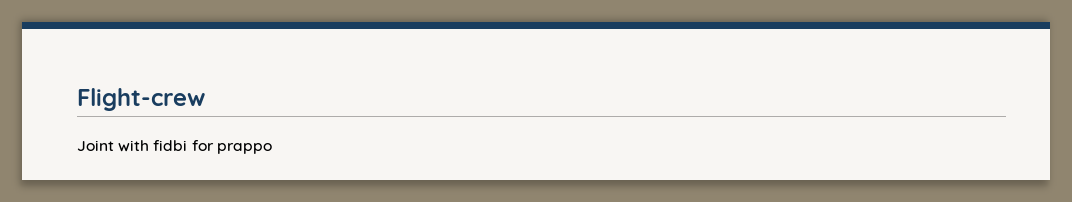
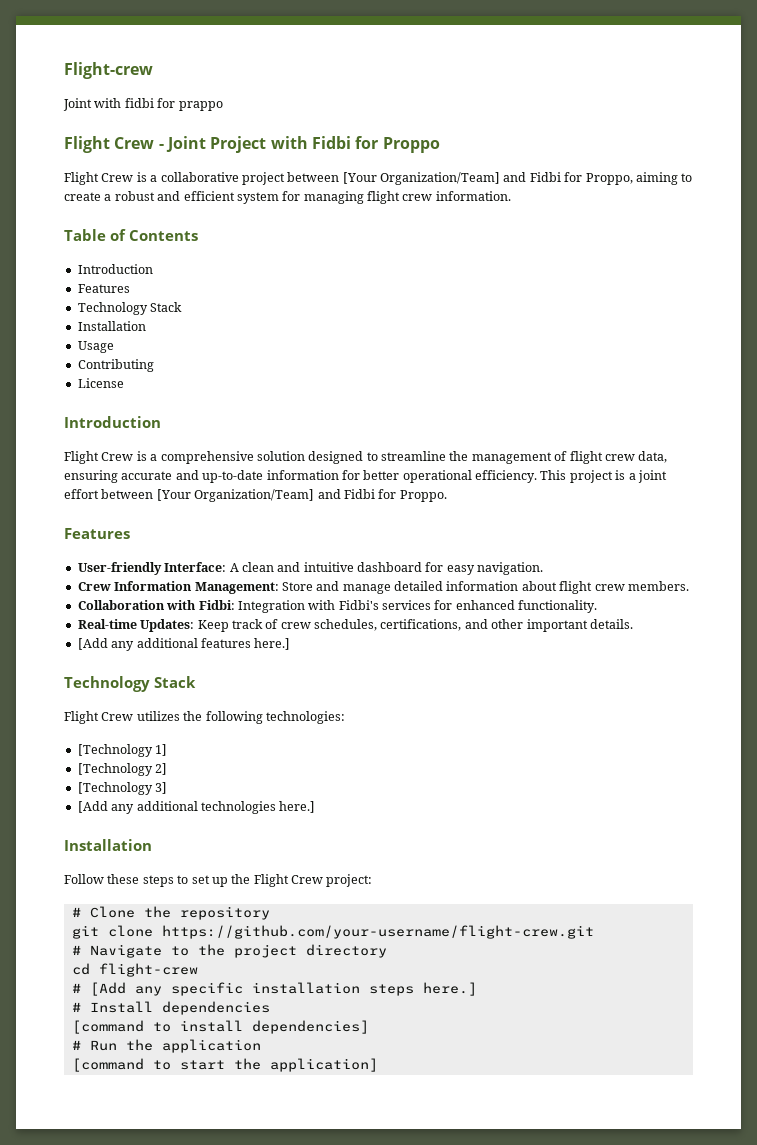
+ Flight Crew - Joint Project with Fidbi for Proppo
+ Flight Crew is a collaborative project between [Your Organization/Team] and Fidbi for Proppo, aiming to create a robust and efficient system for managing flight crew information.
+ Table of Contents
+ Introduction
+ Features
+ Technology Stack
+ Installation
+ Usage
+ Contributing
+ License
+ Introduction
+ Flight Crew is a comprehensive solution designed to streamline the management of flight crew data, ensuring accurate and up-to-date information for better operational efficiency. This project is a joint effort between [Your Organization/Team] and Fidbi for Proppo.
+ Features
+ User-friendly Interface: A clean and intuitive dashboard for easy navigation.
+ Crew Information Management: Store and manage detailed information about flight crew members.
+ Collaboration with Fidbi: Integration with Fidbi's services for enhanced functionality.
+ Real-time Updates: Keep track of crew schedules, certifications, and other important details.
+ [Add any additional features here.]
+ Technology Stack
+ Flight Crew utilizes the following technologies:
+ [Technology 1]
+ [Technology 2]
+ [Technology 3]
+ [Add any additional technologies here.]
+ Installation
+ Follow these steps to set up the Flight Crew project:
+ # Clone the repository
+ git clone https://github.com/your-username/flight-crew.git
+ # Navigate to the project directory
+ cd flight-crew
+ # [Add any specific installation steps here.]
+ # Install dependencies
+ [command to install dependencies]
+ # Run the application
+ [command to start the application]

